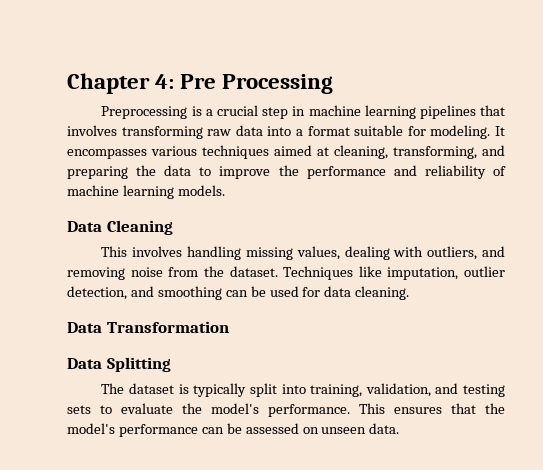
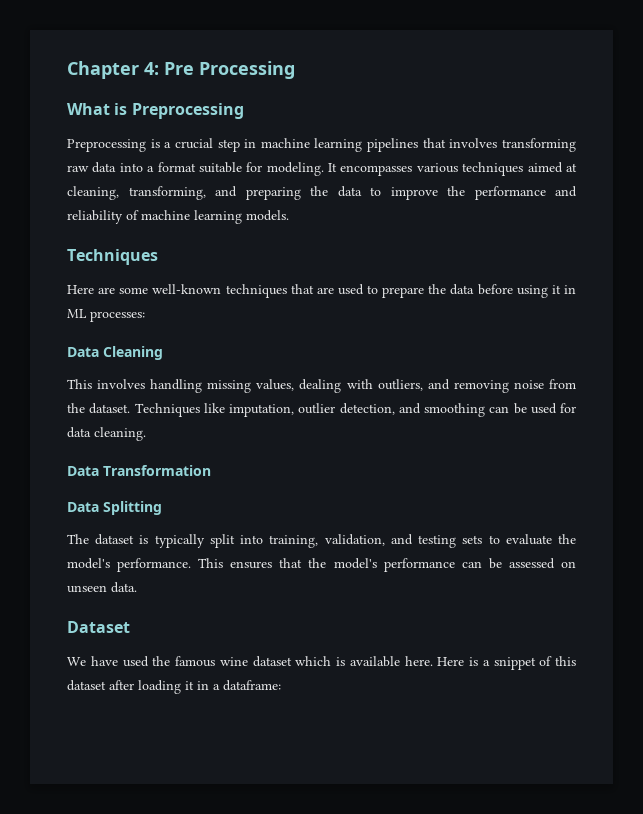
+ What is Preprocessing
  It encompasses various techniques aimed at cleaning, transforming, and preparing the data to improve the performance and reliability of machine learning models.
+ Techniques
+ Here are some well-known techniques that are used to prepare the data before using it in ML processes:
+ Dataset
+ We have used the famous wine dataset which is available here. Here is a snippet of this dataset after loading it in a dataframe:

